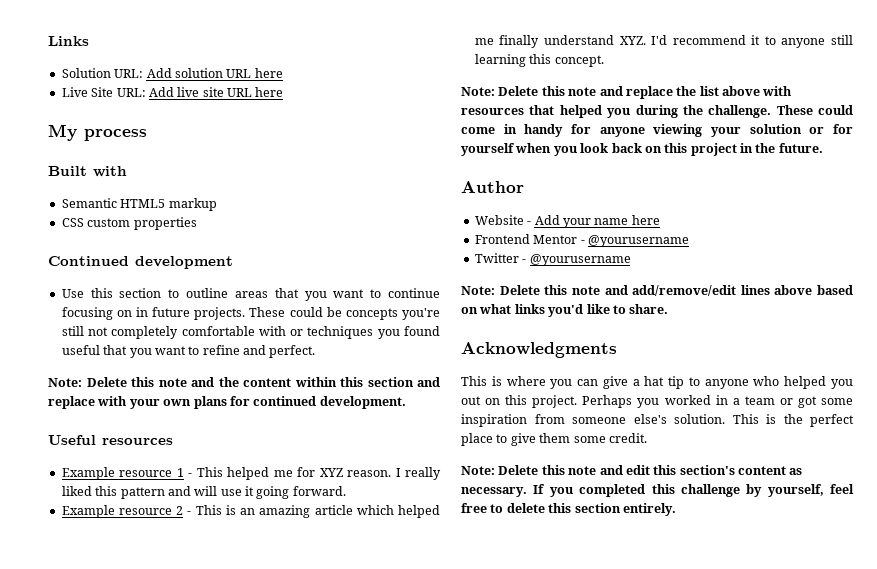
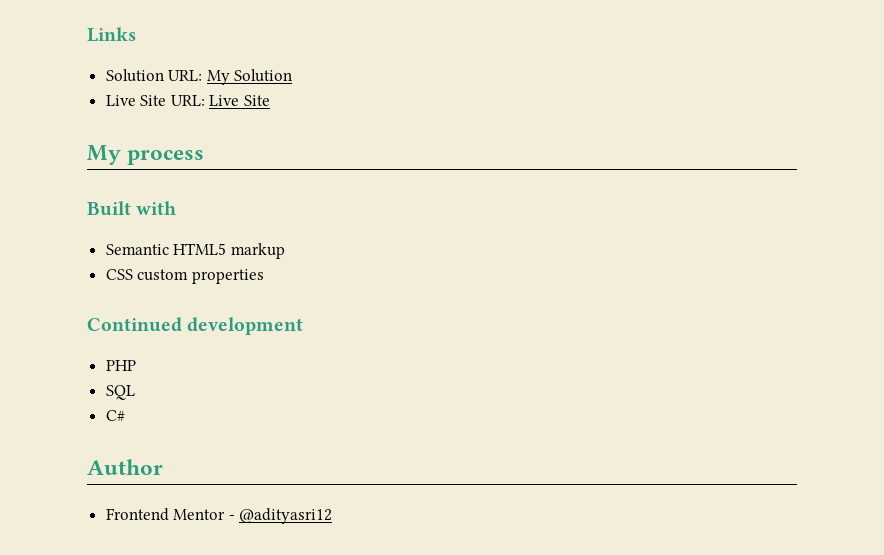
- Solution URL: Add solution URL here
+ Solution URL: My Solution
- Live Site URL: Add live site URL here
+ Live Site URL: Live Site
- Use this section to outline areas that you want to continue focusing on in future projects. These could be concepts you're still not completely comfortable with or techniques you found useful that you want to refine and perfect.
- Note: Delete this note and the content within this section and replace with your own plans for continued development.
- Useful resources
- Example resource 1 - This helped me for XYZ reason. I really liked this pattern and will use it going forward.
- Example resource 2 - This is an amazing article which helped me finally understand XYZ. I'd recommend it to anyone still learning this concept.
- Note: Delete this note and replace the list above with resources that helped you during the challenge. These could come in handy for anyone viewing your solution or for yourself when you look back on this project in the future.
+ PHP
+ SQL
+ C#
  Author
- Website - Add your name here
- Frontend Mentor - @yourusername
- Twitter - @yourusername
- Note: Delete this note and add/remove/edit lines above based on what links you'd like to share.
- Acknowledgments
- This is where you can give a hat tip to anyone who helped you out on this project. Perhaps you worked in a team or got some inspiration from someone else's solution. This is the perfect place to give them some credit.
- Note: Delete this note and edit this section's content as necessary. If you completed this challenge by yourself, feel free to delete this section entirely.
+ Frontend Mentor - @adityasri12

